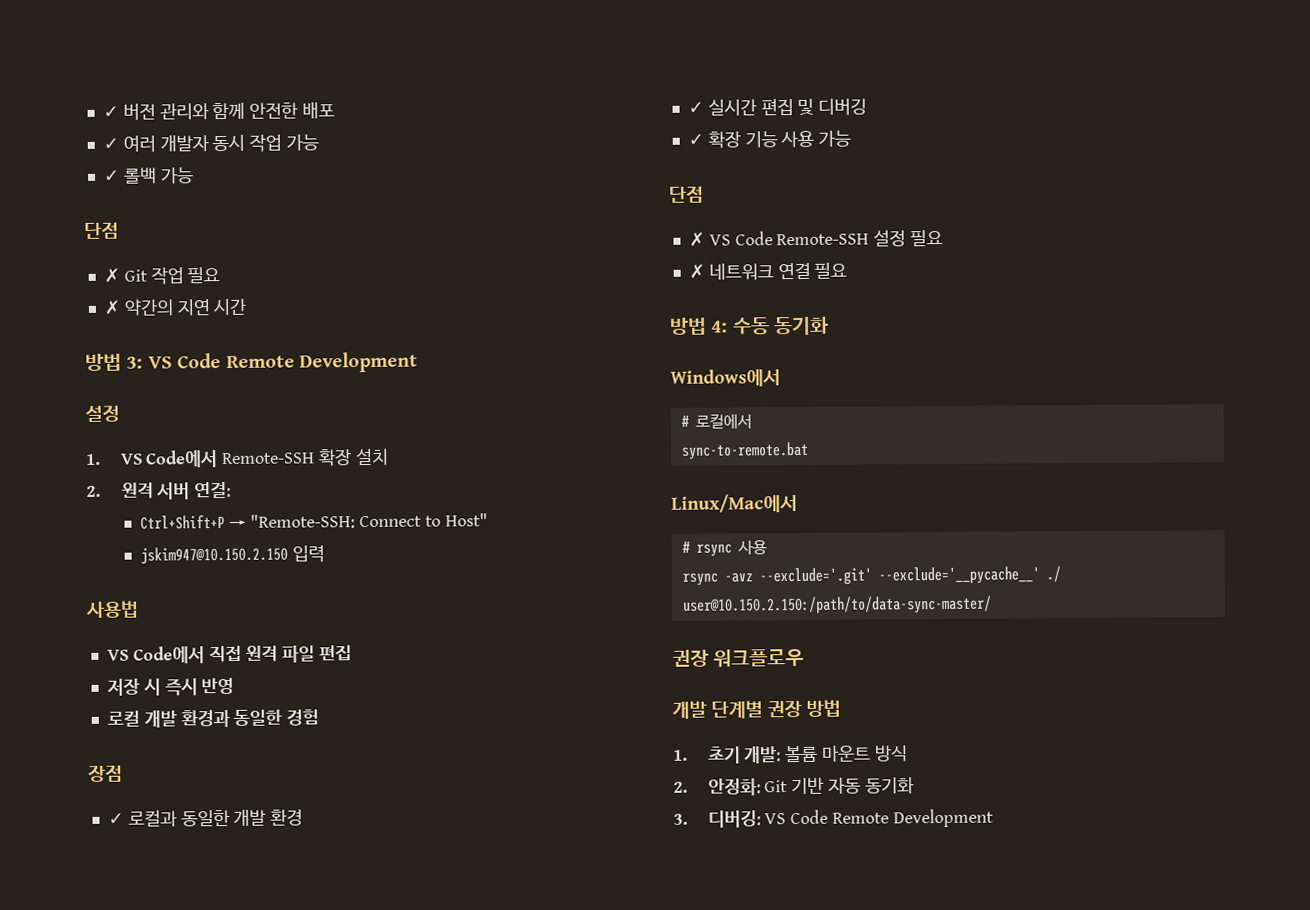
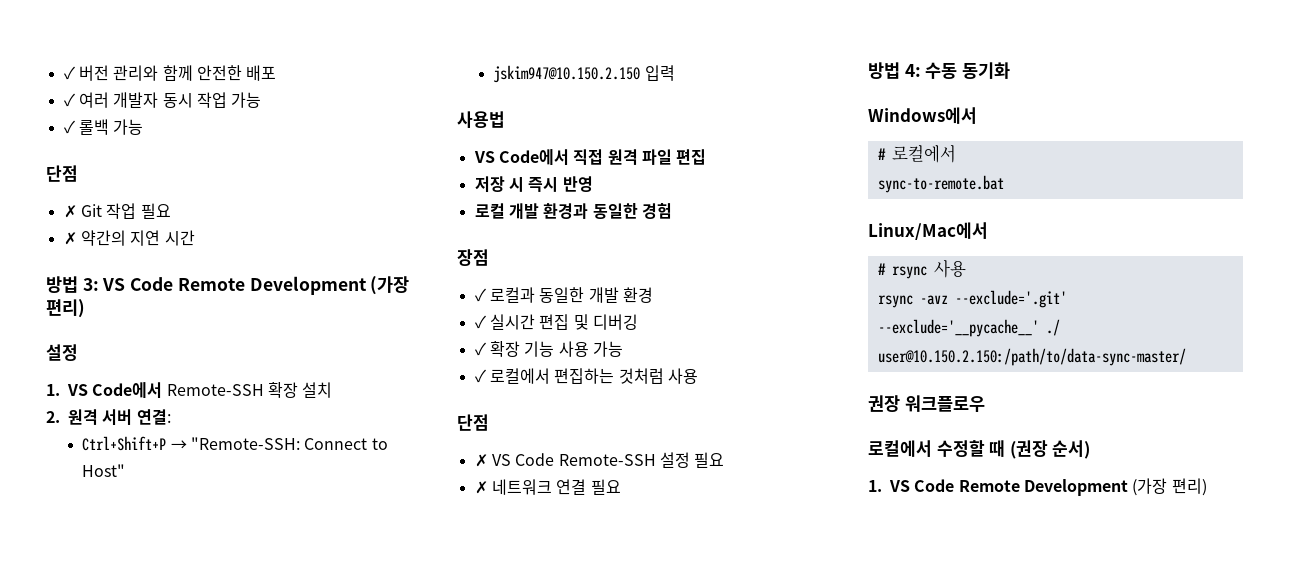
- 방법 3: VS Code Remote Development
+ 방법 3: VS Code Remote Development (가장 편리)
+ ✓ 로컬에서 편집하는 것처럼 사용
- 개발 단계별 권장 방법
- 1. 초기 개발: 볼륨 마운트 방식
- 2. 안정화: Git 기반 자동 동기화
- 3. 디버깅: VS Code Remote Development
+ 로컬에서 수정할 때 (권장 순서)
+ 1. VS Code Remote Development (가장 편리)

